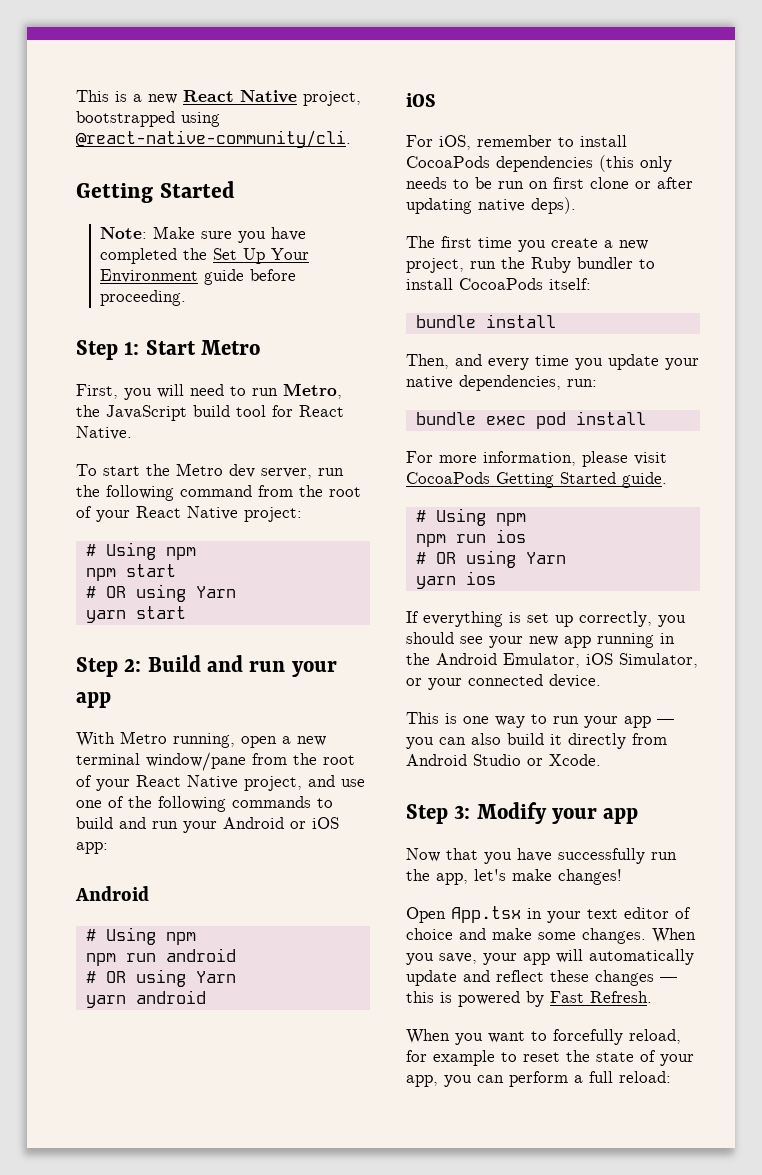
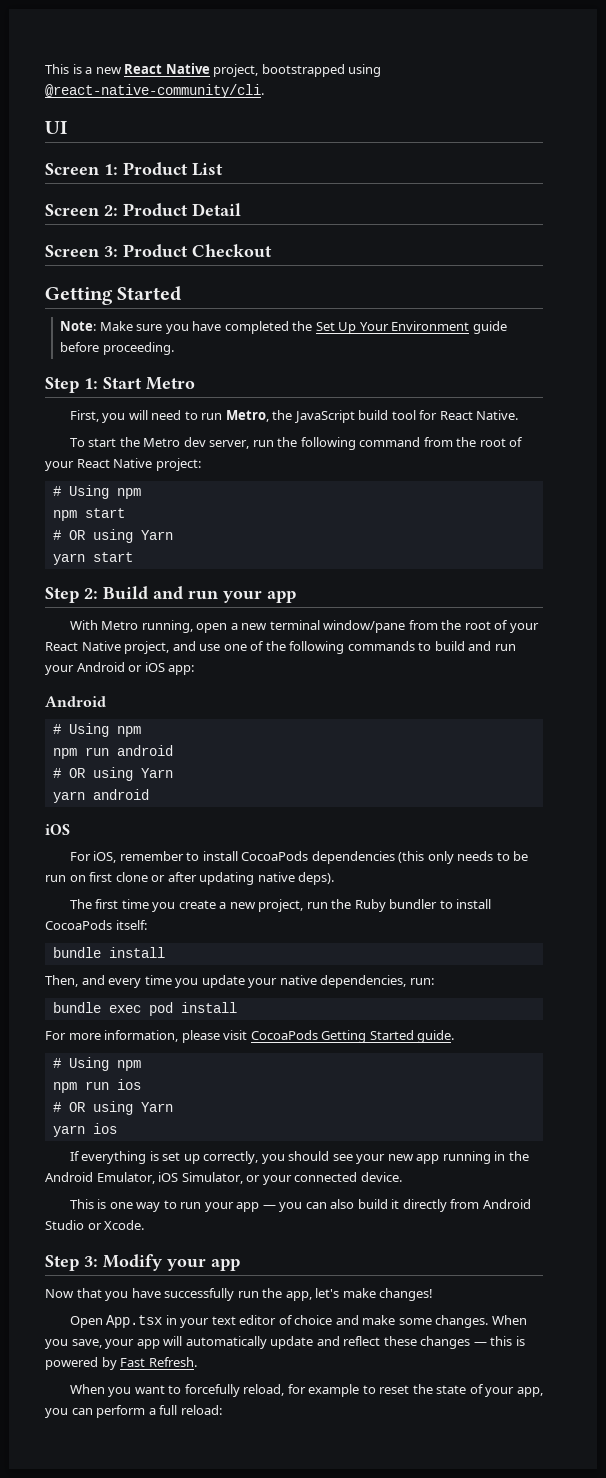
+ UI
+ Screen 1: Product List
+ Screen 2: Product Detail
+ Screen 3: Product Checkout

